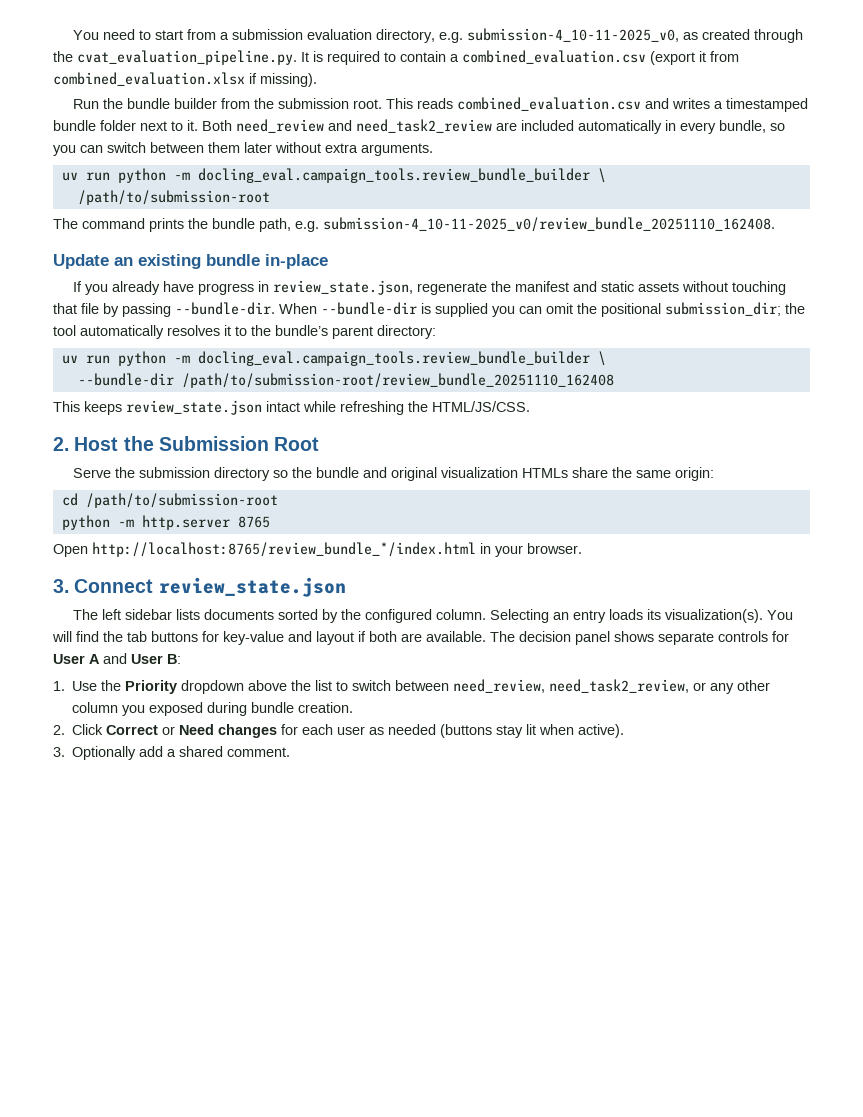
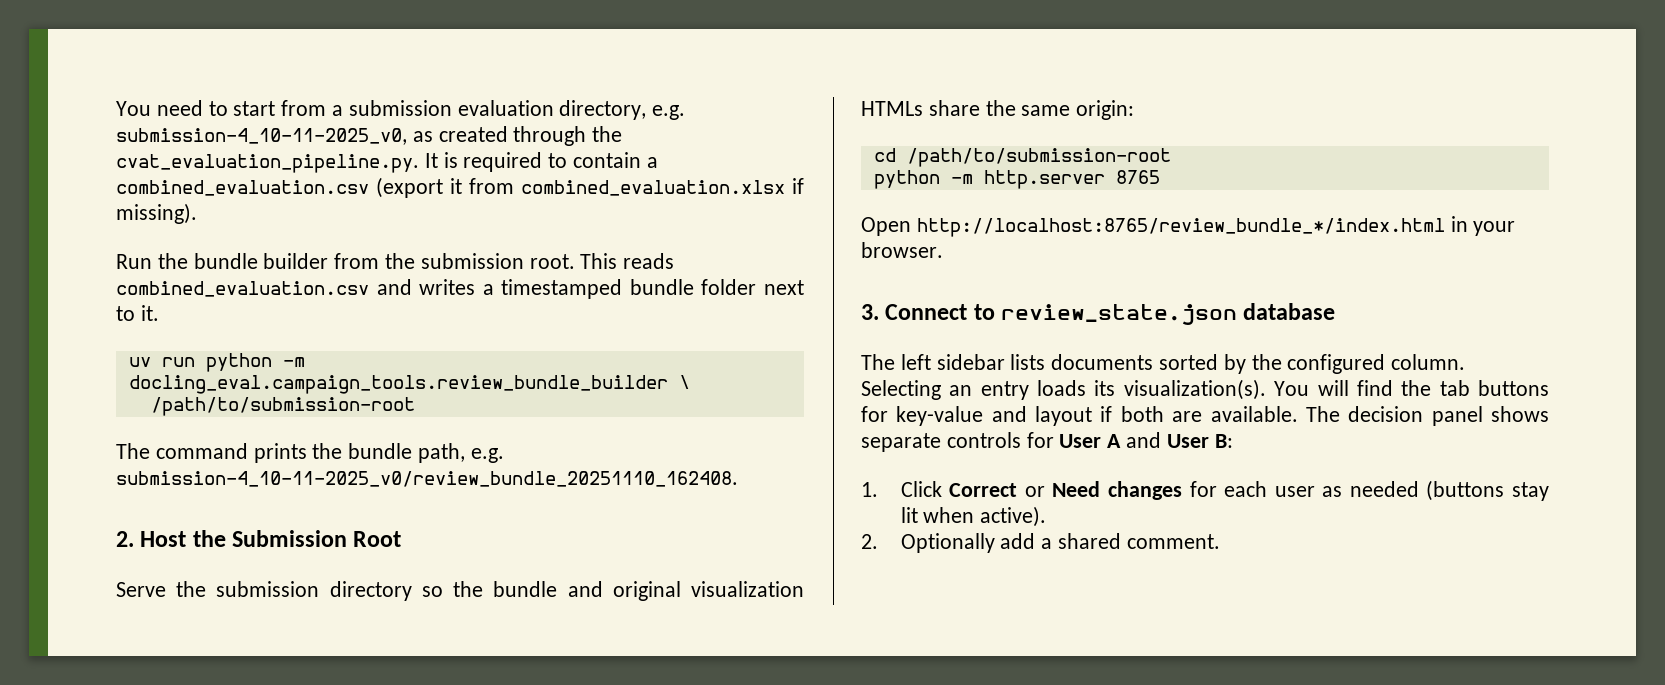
- Both need_review and need_task2_review are included automatically in every bundle, so you can switch between them later without extra arguments.
- Update an existing bundle in-place
- If you already have progress in review_state.json, regenerate the manifest and static assets without touching that file by passing --bundle-dir. When --bundle-dir is supplied you can omit the positional submission_dir; the tool automatically resolves it to the bundle’s parent directory:
- uv run python -m docling_eval.campaign_tools.review_bundle_builder \
- --bundle-dir /path/to/submission-root/review_bundle_20251110_162408
- This keeps review_state.json intact while refreshing the HTML/JS/CSS.
- 3. Connect review_state.json
+ 3. Connect to review_state.json database
- 1. Use the Priority dropdown above the list to switch between need_review, need_task2_review, or any other column you exposed during bundle creation.
- 2. Click Correct or Need changes for each user as needed (buttons stay lit when active).
+ 1. Click Correct or Need changes for each user as needed (buttons stay lit when active).
- 3. Optionally add a shared comment.
+ 2. Optionally add a shared comment.

